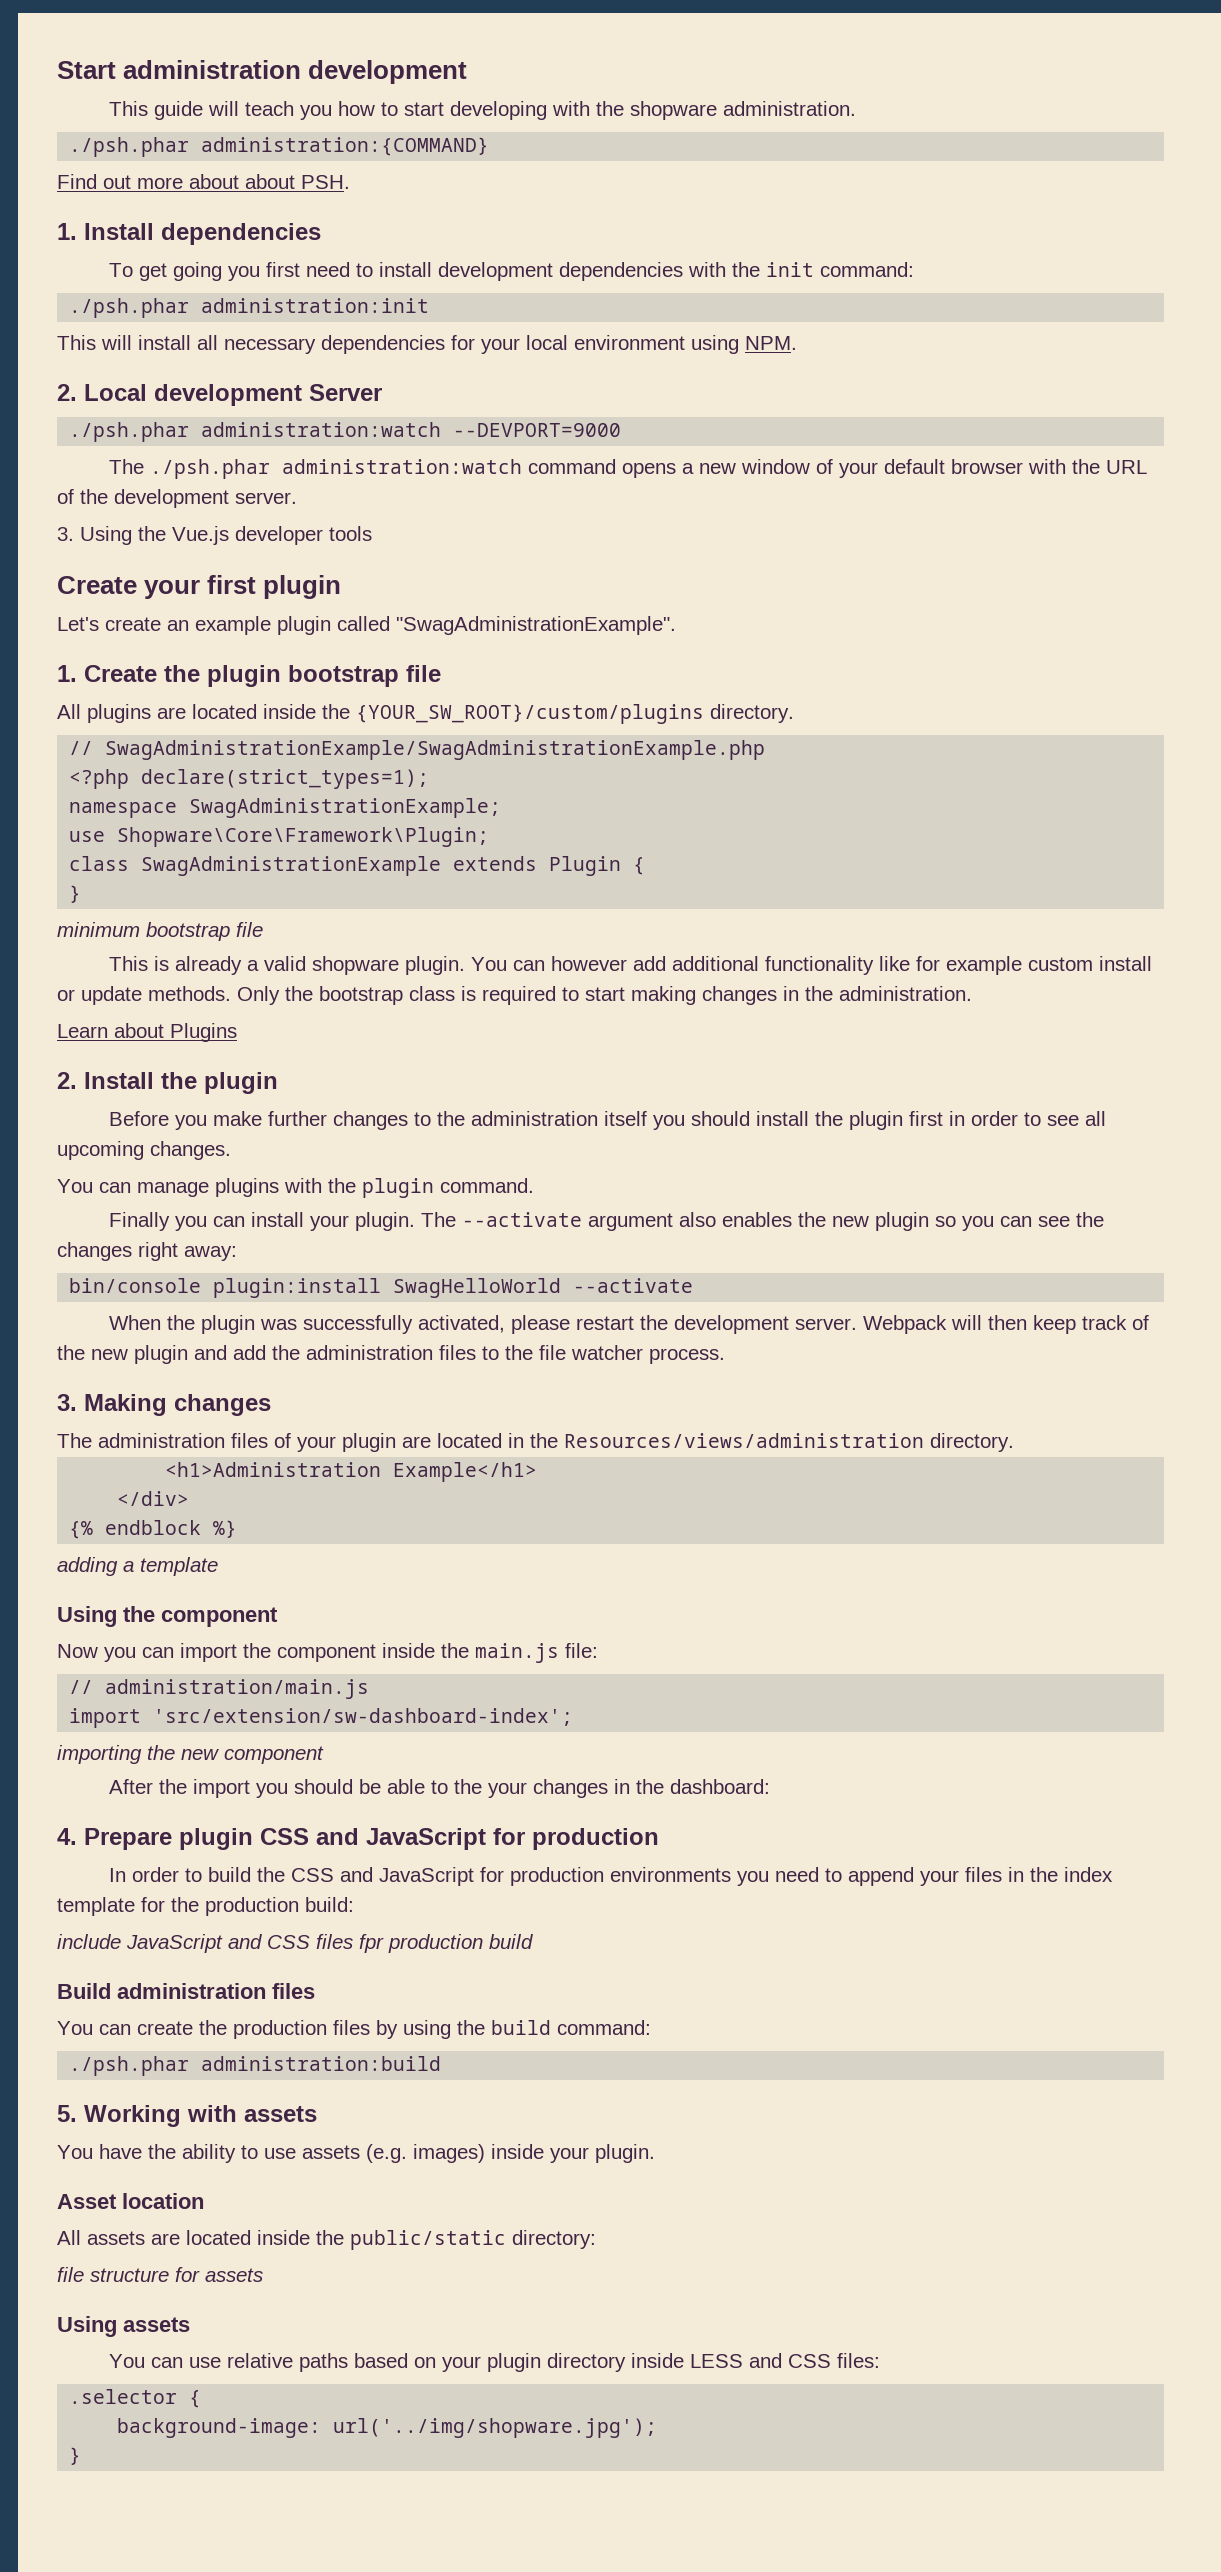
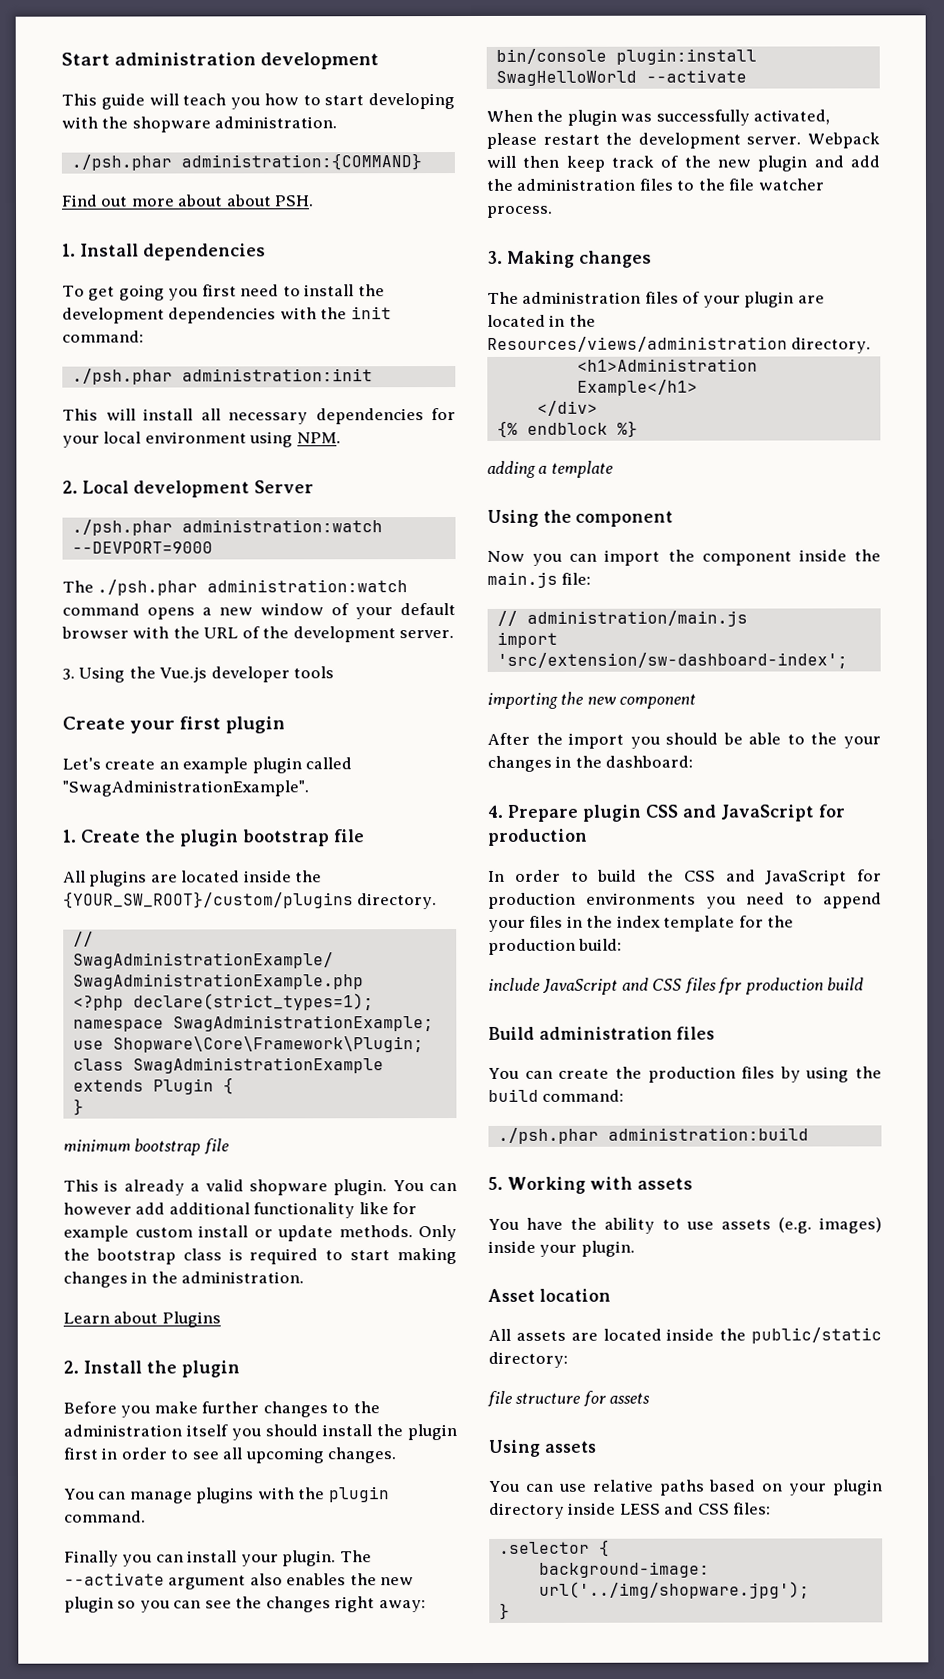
- To get going you first need to install development dependencies with the init command:
+ To get going you first need to install the development dependencies with the init command:

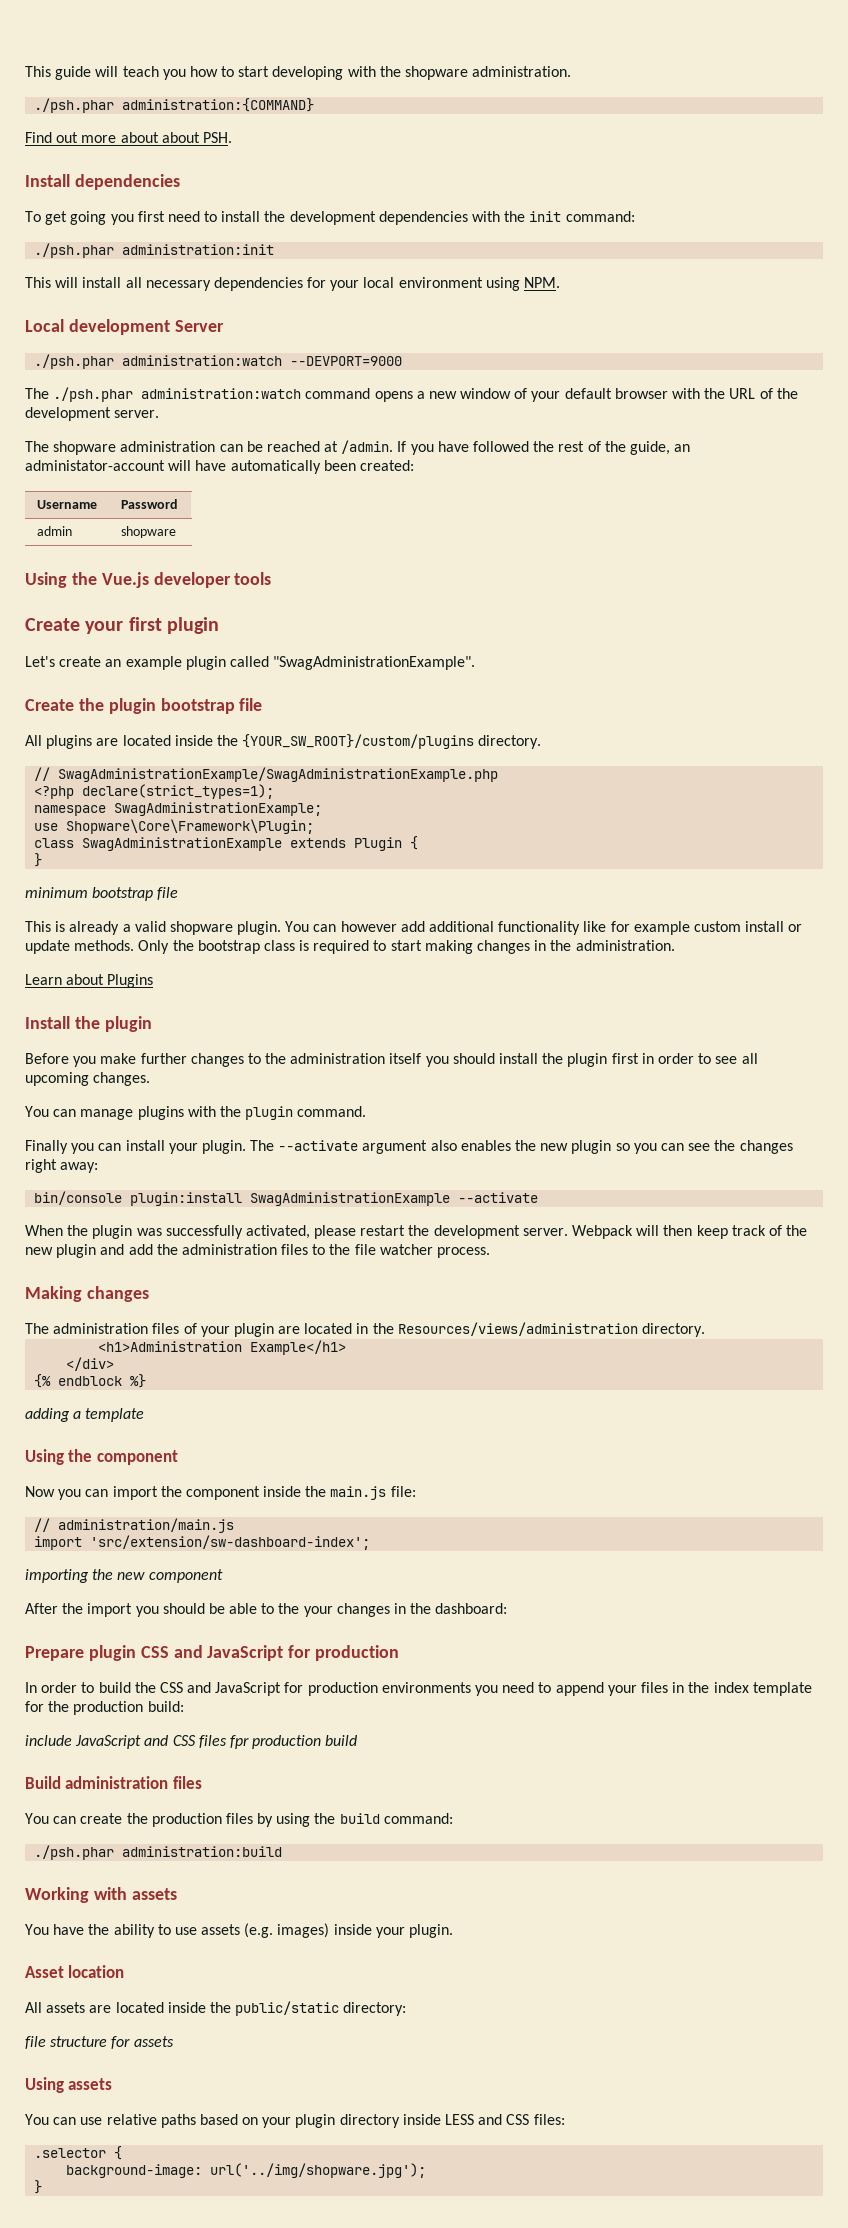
- Start administration development
- 1. Install dependencies
+ Install dependencies
- 2. Local development Server
+ Local development Server
- 3. Using the Vue.js developer tools
+ The shopware administration can be reached at /admin. If you have followed the rest of the guide, an administator-account will have automatically been created:
+ Username | Password
+ admin | shopware
+ Using the Vue.js developer tools
- 1. Create the plugin bootstrap file
+ Create the plugin bootstrap file
- 2. Install the plugin
+ Install the plugin
- bin/console plugin:install SwagHelloWorld --activate
+ bin/console plugin:install SwagAdministrationExample --activate
- 3. Making changes
+ Making changes
- 4. Prepare plugin CSS and JavaScript for production
+ Prepare plugin CSS and JavaScript for production
- 5. Working with assets
+ Working with assets

